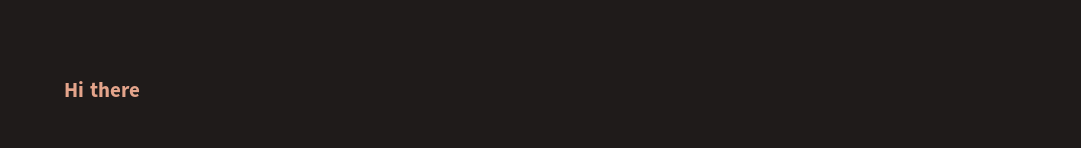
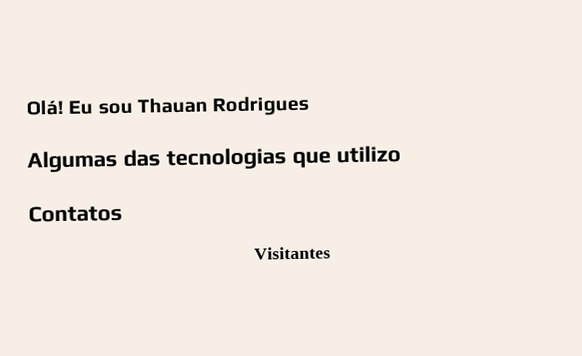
- Hi there
+ Olá! Eu sou Thauan Rodrigues
+ Algumas das tecnologias que utilizo
+ Contatos
+ Visitantes

